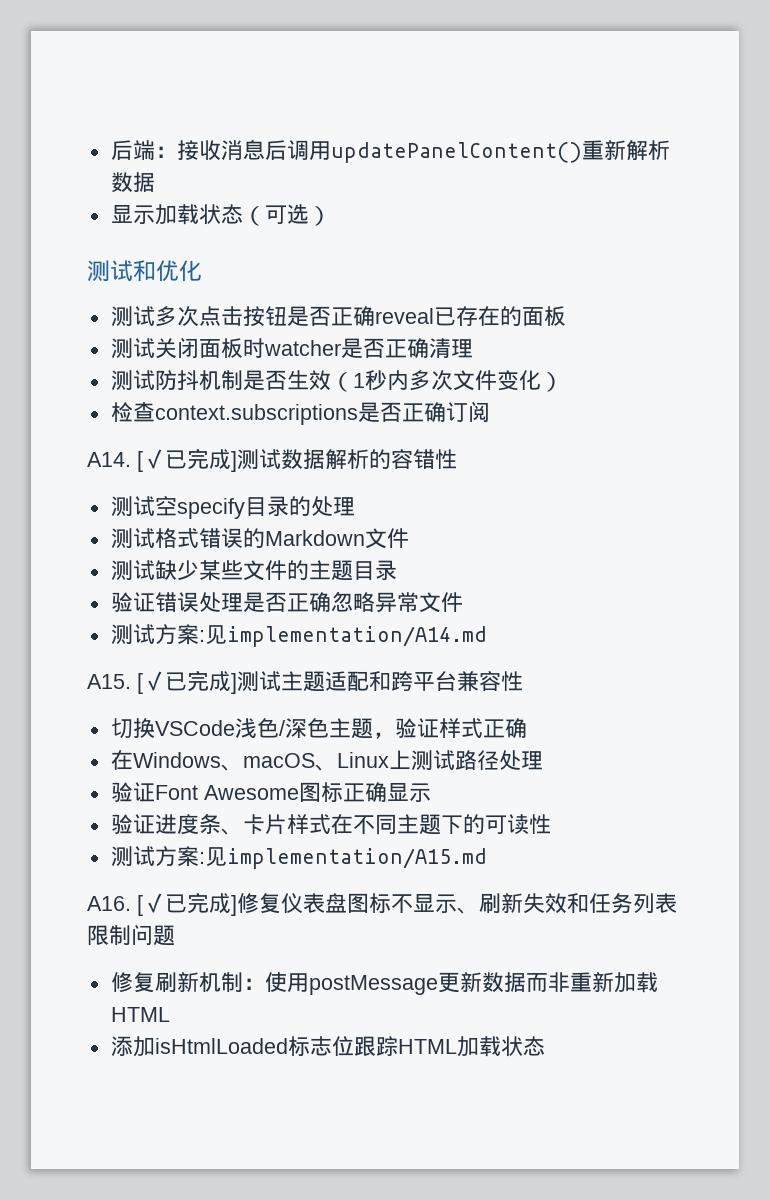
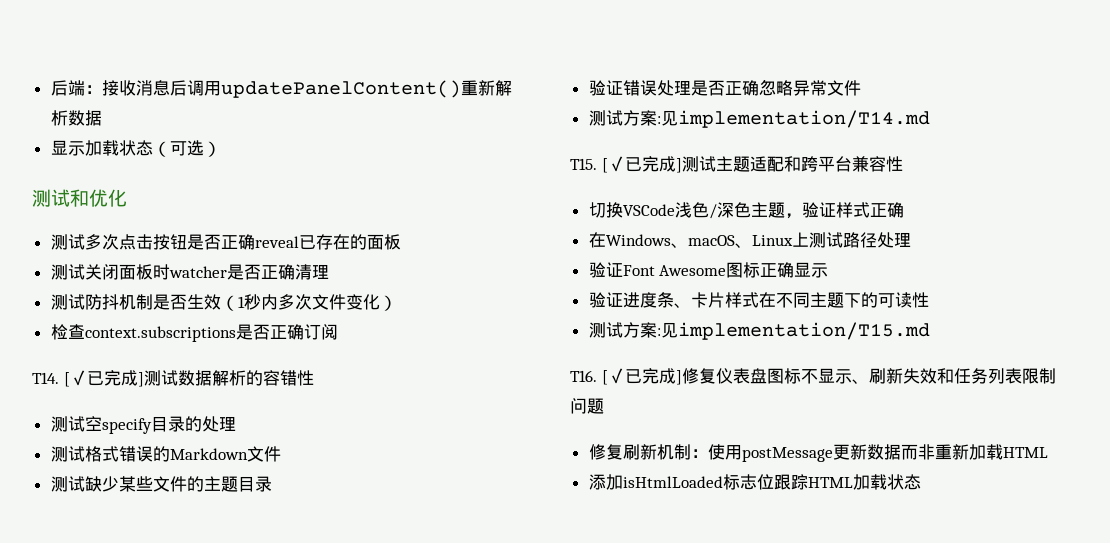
- A14. [✓已完成]测试数据解析的容错性
+ T14. [✓已完成]测试数据解析的容错性
- 测试方案:见implementation/A14.md
- A15. [✓已完成]测试主题适配和跨平台兼容性
+ 测试方案:见implementation/T14.md
+ T15. [✓已完成]测试主题适配和跨平台兼容性
- 测试方案:见implementation/A15.md
- A16. [✓已完成]修复仪表盘图标不显示、刷新失效和任务列表限制问题
+ 测试方案:见implementation/T15.md
+ T16. [✓已完成]修复仪表盘图标不显示、刷新失效和任务列表限制问题

